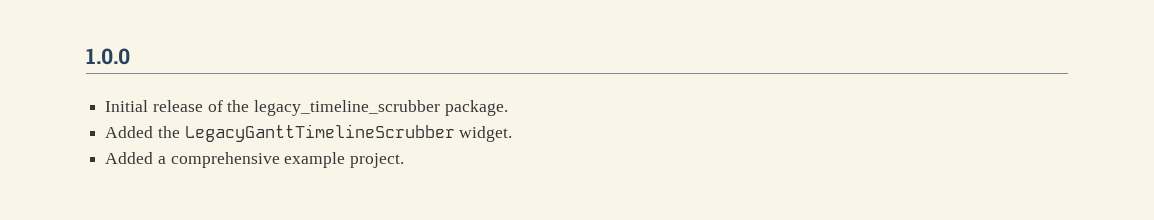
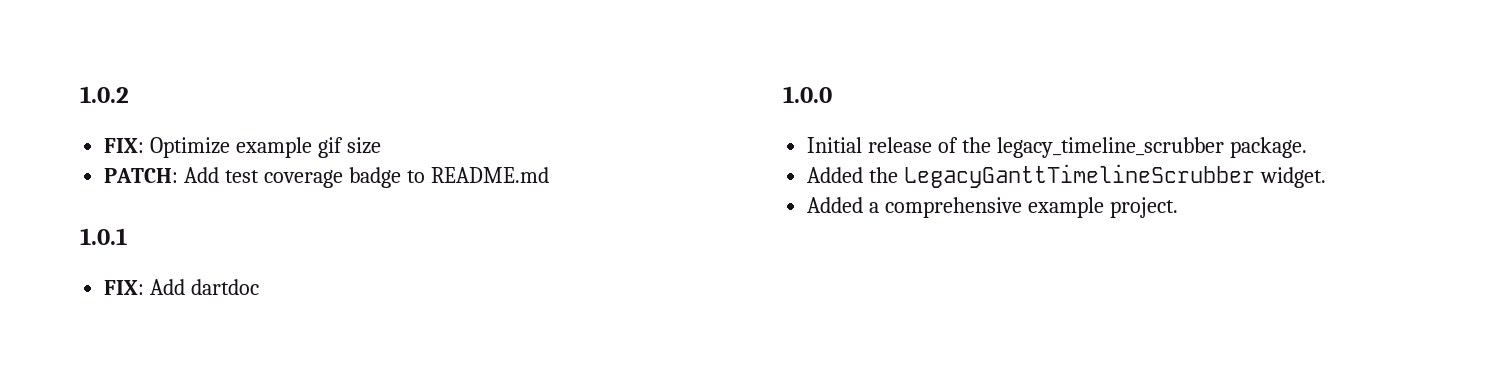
+ 1.0.2
+ FIX: Optimize example gif size
+ PATCH: Add test coverage badge to README.md
+ 1.0.1
+ FIX: Add dartdoc

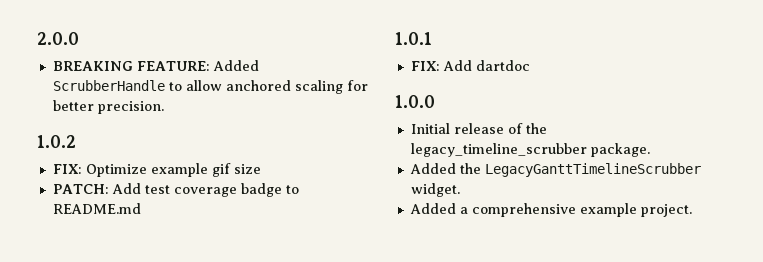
+ 2.0.0
+ BREAKING FEATURE: Added ScrubberHandle to allow anchored scaling for better precision.

